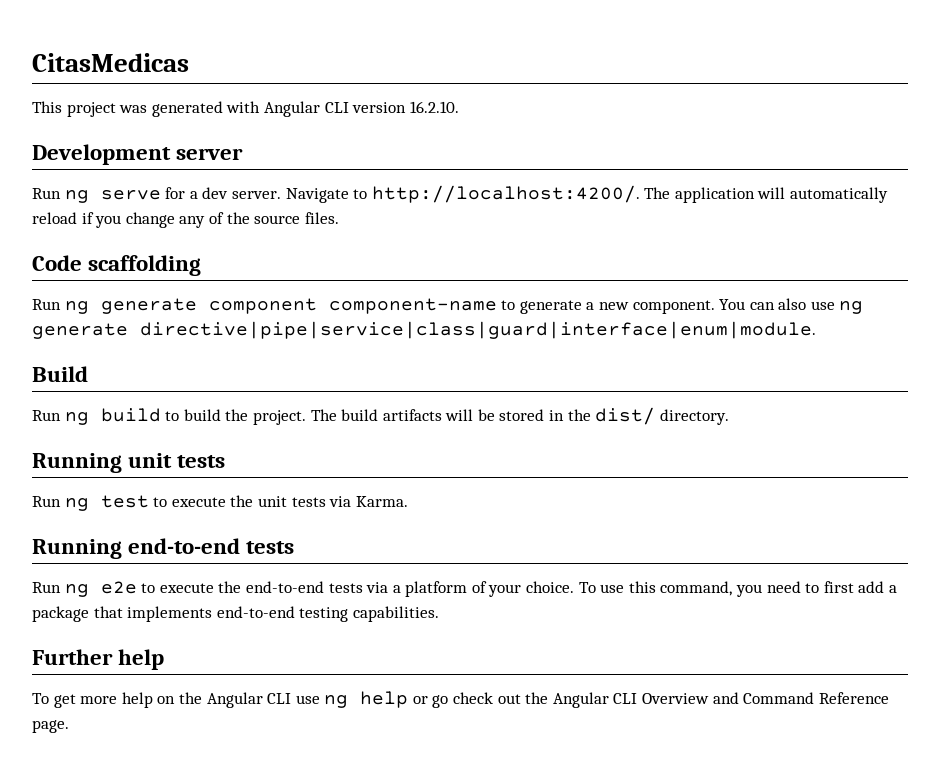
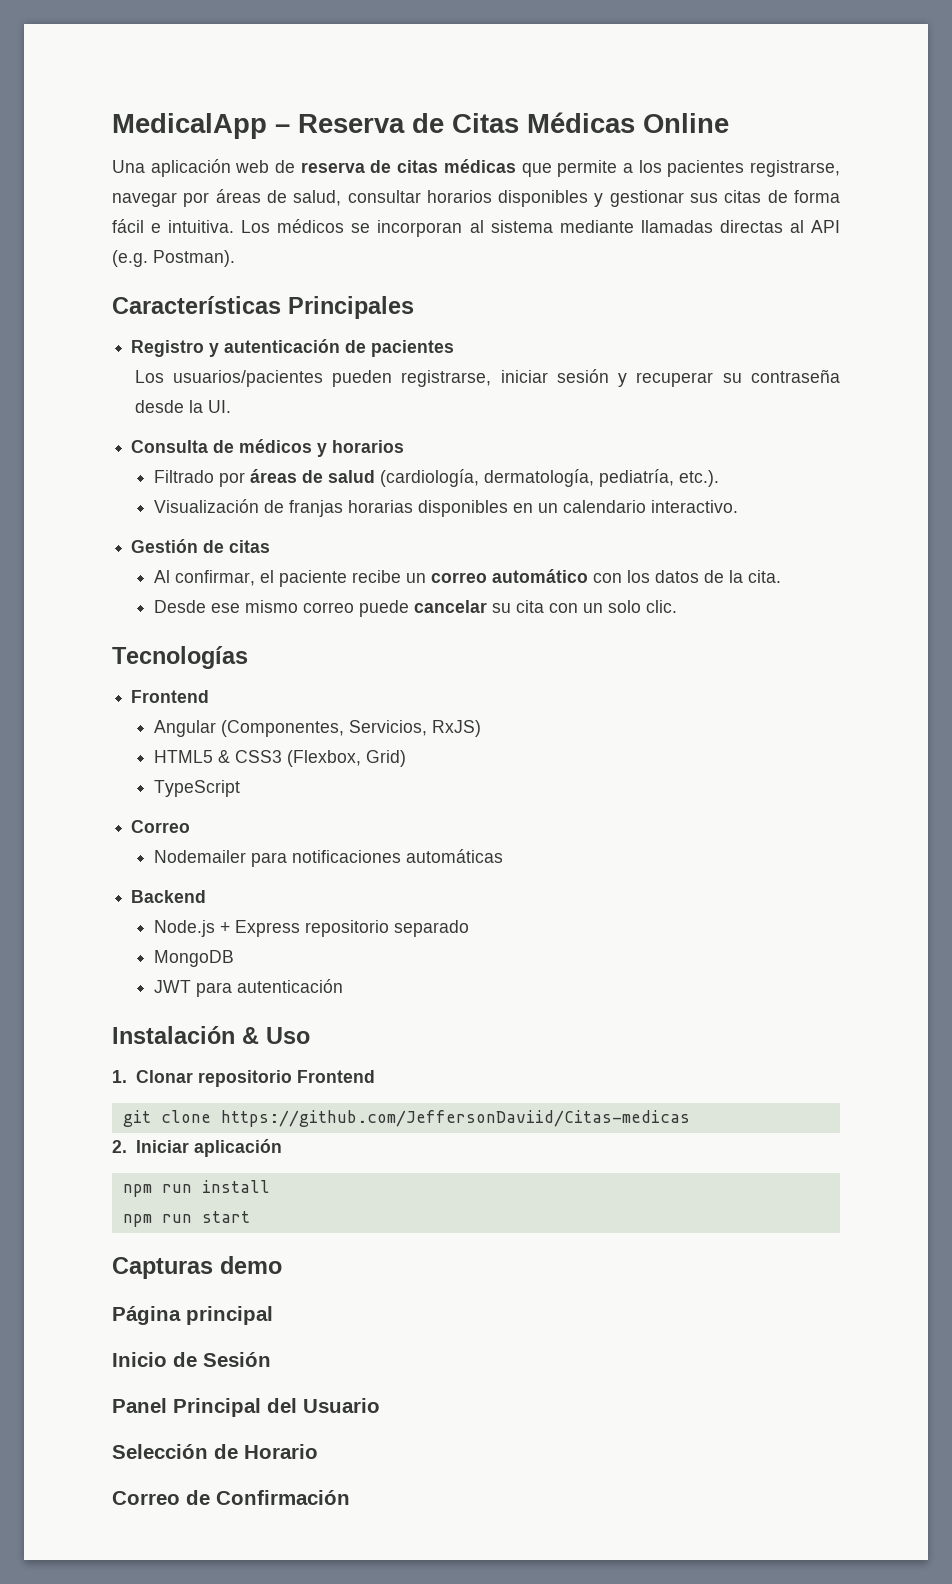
- CitasMedicas
- This project was generated with Angular CLI version 16.2.10.
- Development server
- Run ng serve for a dev server. Navigate to http://localhost:4200/. The application will automatically reload if you change any of the source files.
- Code scaffolding
- Run ng generate component component-name to generate a new component. You can also use ng generate directive|pipe|service|class|guard|interface|enum|module.
- Build
- Run ng build to build the project. The build artifacts will be stored in the dist/ directory.
- Running unit tests
- Run ng test to execute the unit tests via Karma.
- Running end-to-end tests
- Run ng e2e to execute the end-to-end tests via a platform of your choice. To use this command, you need to first add a package that implements end-to-end testing capabilities.
- Further help
- To get more help on the Angular CLI use ng help or go check out the Angular CLI Overview and Command Reference page.
+ MedicalApp – Reserva de Citas Médicas Online
+ Una aplicación web de reserva de citas médicas que permite a los pacientes registrarse, navegar por áreas de salud, consultar horarios disponibles y gestionar sus citas de forma fácil e intuitiva. Los médicos se incorporan al sistema mediante llamadas directas al API (e.g. Postman).
+ Características Principales
+ Registro y autenticación de pacientes
+ Los usuarios/pacientes pueden registrarse, iniciar sesión y recuperar su contraseña desde la UI.
+ Consulta de médicos y horarios
+ Filtrado por áreas de salud (cardiología, dermatología, pediatría, etc.).
+ Visualización de franjas horarias disponibles en un calendario interactivo.
+ Gestión de citas
+ Al confirmar, el paciente recibe un correo automático con los datos de la cita.
+ Desde ese mismo correo puede cancelar su cita con un solo clic.
+ Tecnologías
+ Frontend
+ Angular (Componentes, Servicios, RxJS)
+ HTML5 & CSS3 (Flexbox, Grid)
+ TypeScript
+ Correo
+ Nodemailer para notificaciones automáticas
+ Backend
+ Node.js + Express repositorio separado
+ MongoDB
+ JWT para autenticación
+ Instalación & Uso
+ 1. Clonar repositorio Frontend
+ git clone https://github.com/JeffersonDaviid/Citas-medicas
+ 2. Iniciar aplicación
+ npm run install
+ npm run start
+ Capturas demo
+ Página principal
+ Inicio de Sesión
+ Panel Principal del Usuario
+ Selección de Horario
+ Correo de Confirmación

